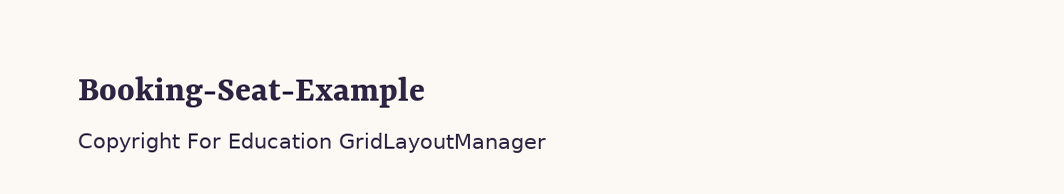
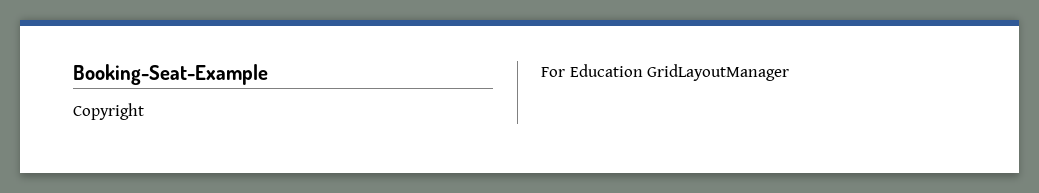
- Copyright For Education GridLayoutManager
+ Copyright
+ For Education GridLayoutManager

